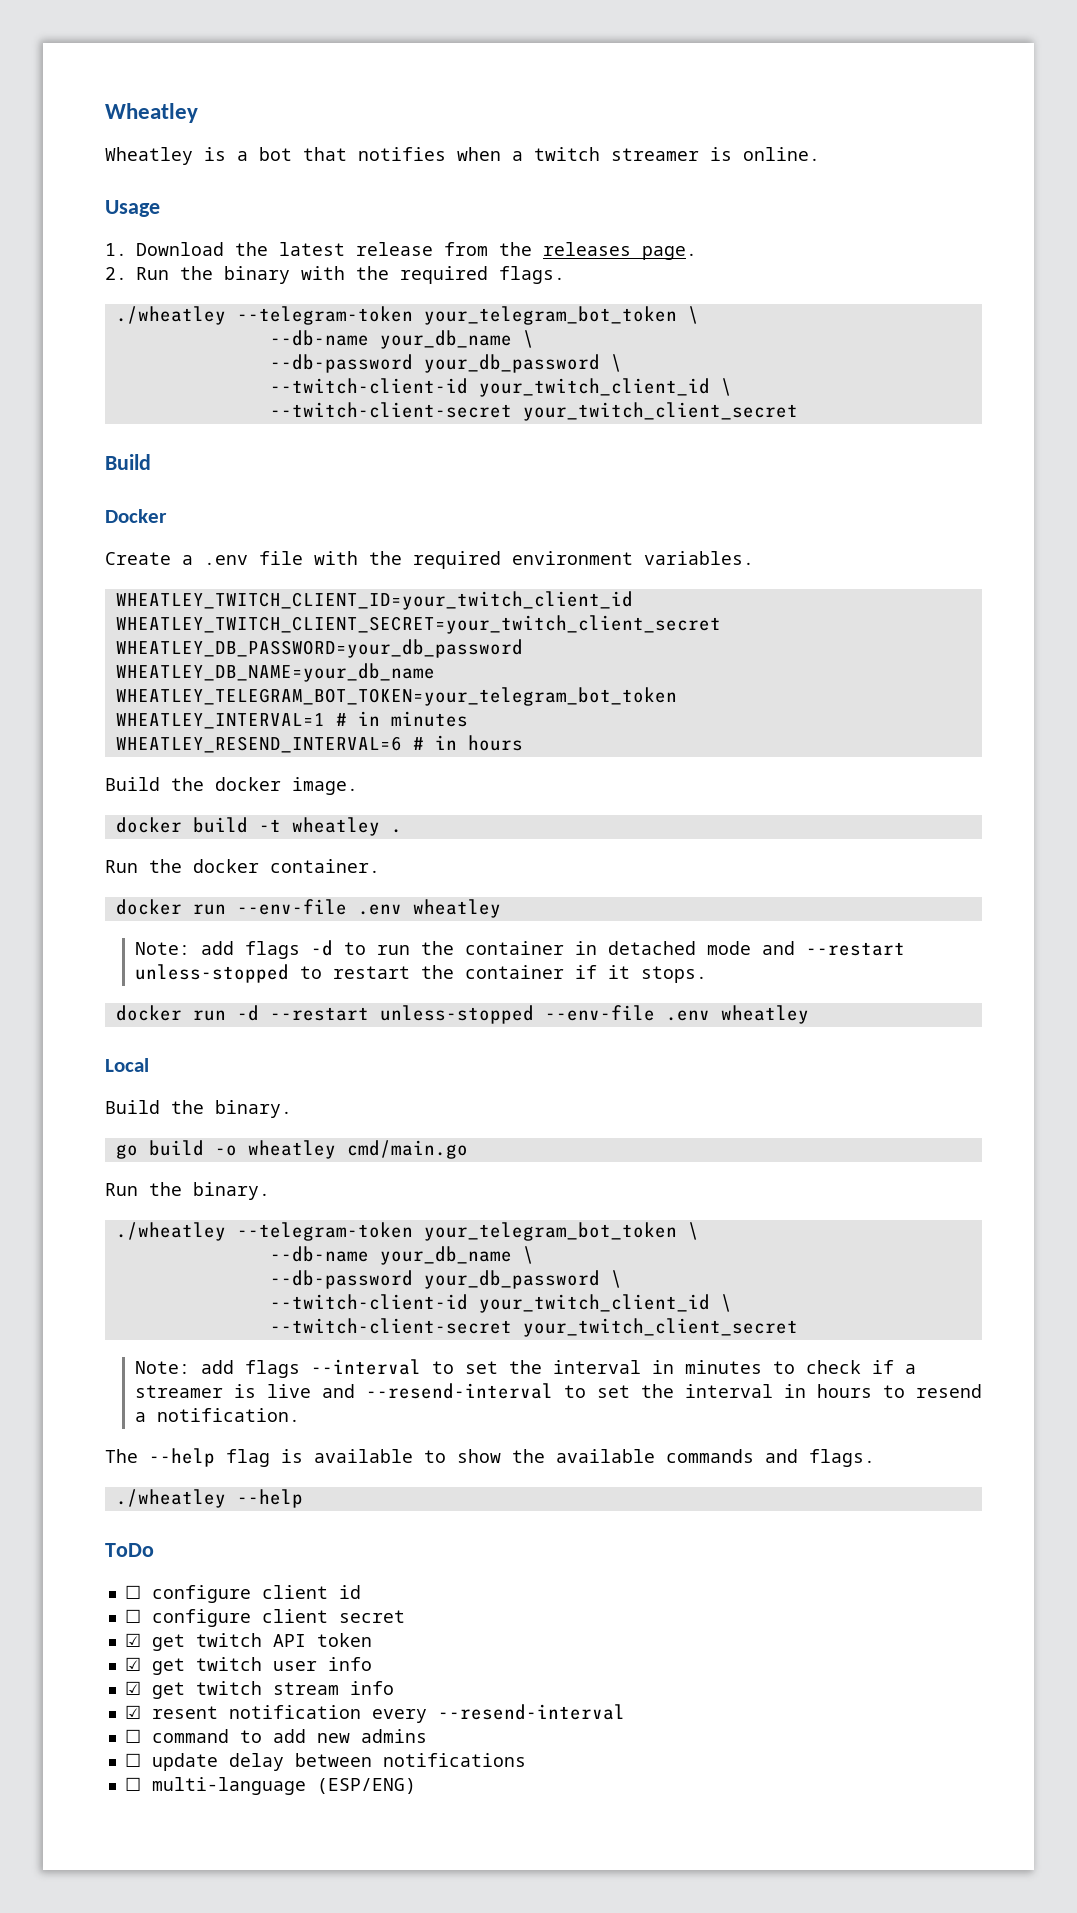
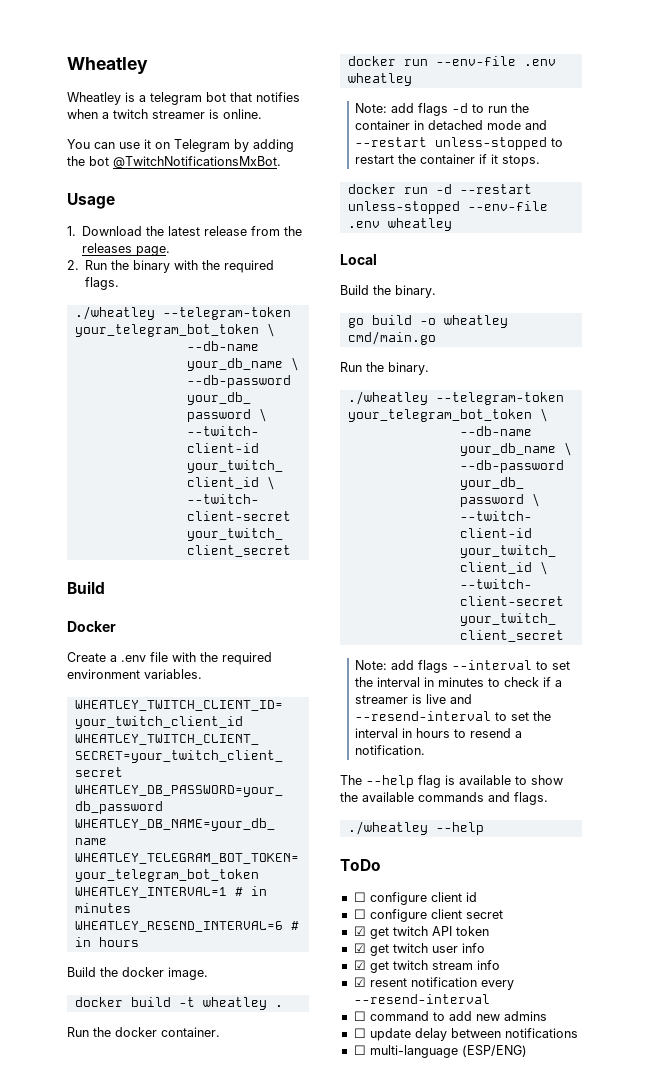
- Wheatley is a bot that notifies when a twitch streamer is online.
+ Wheatley is a telegram bot that notifies when a twitch streamer is online.
+ You can use it on Telegram by adding the bot @TwitchNotificationsMxBot.

